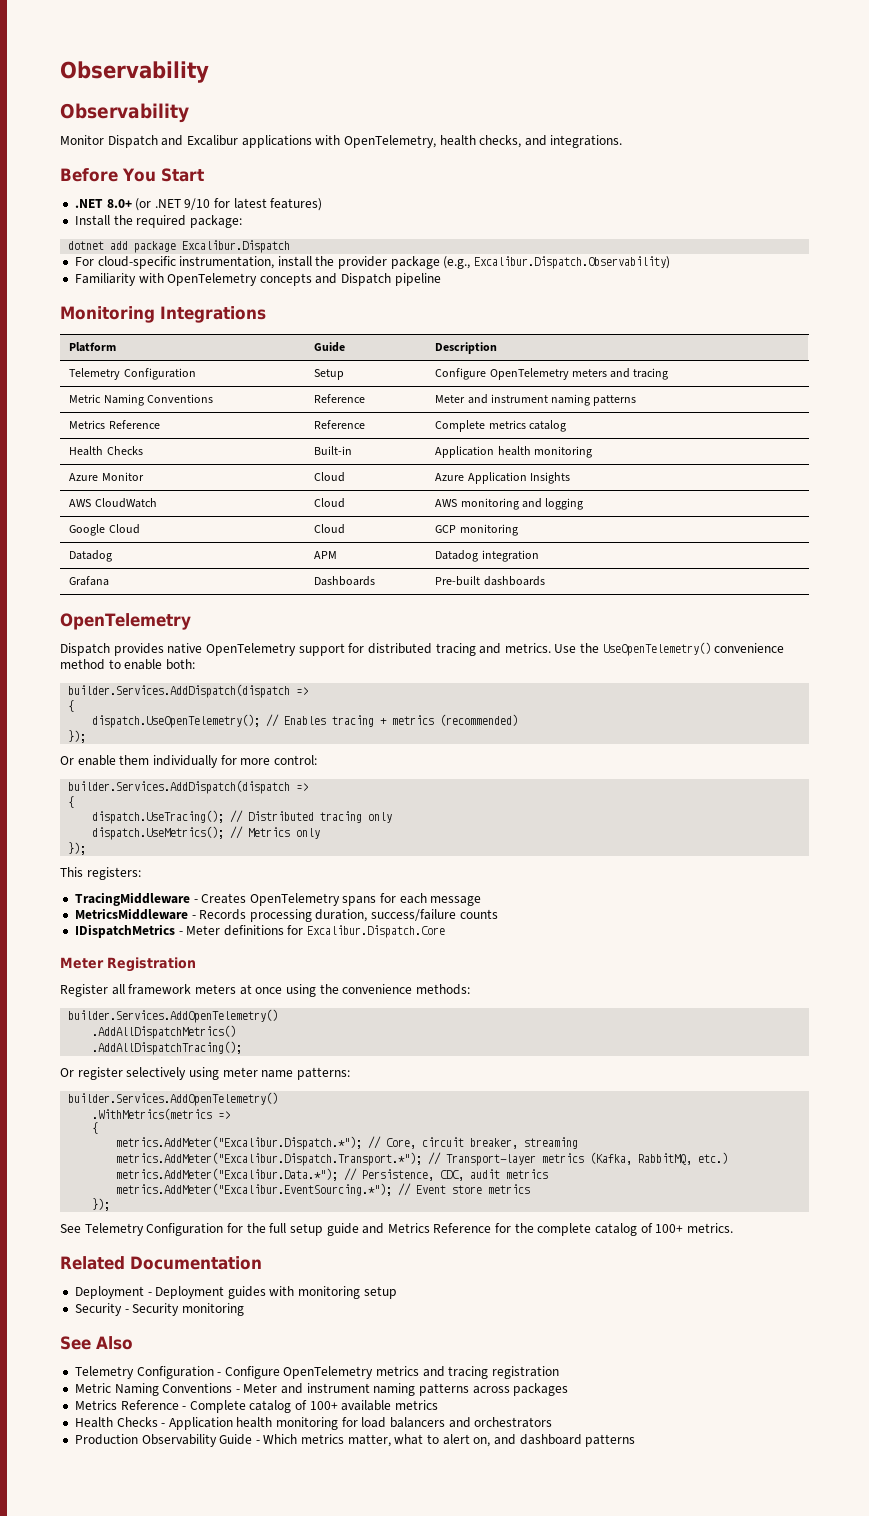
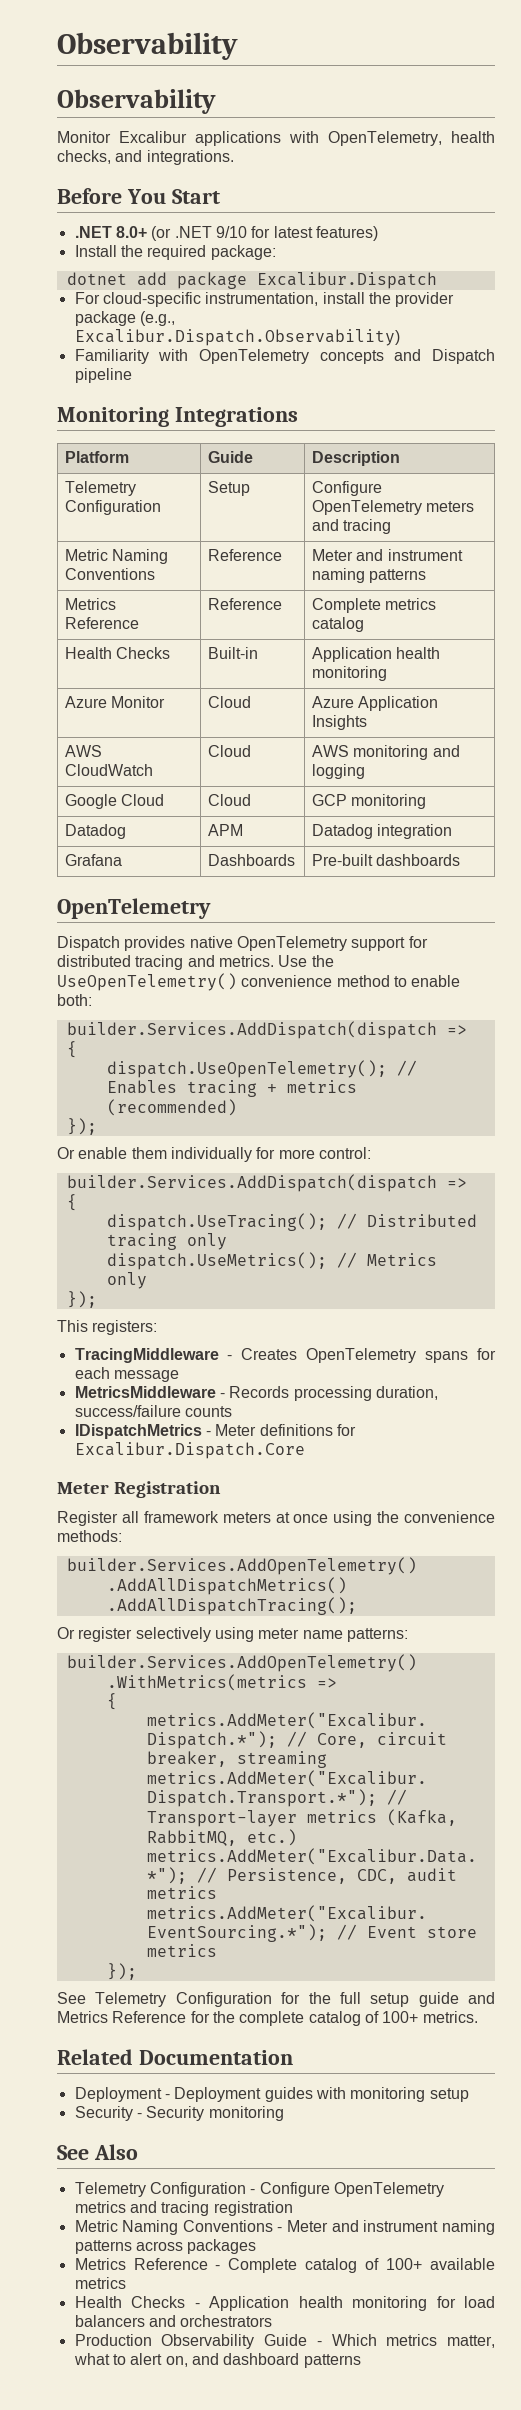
- Monitor Dispatch and Excalibur applications with OpenTelemetry, health checks, and integrations.
+ Monitor Excalibur applications with OpenTelemetry, health checks, and integrations.

